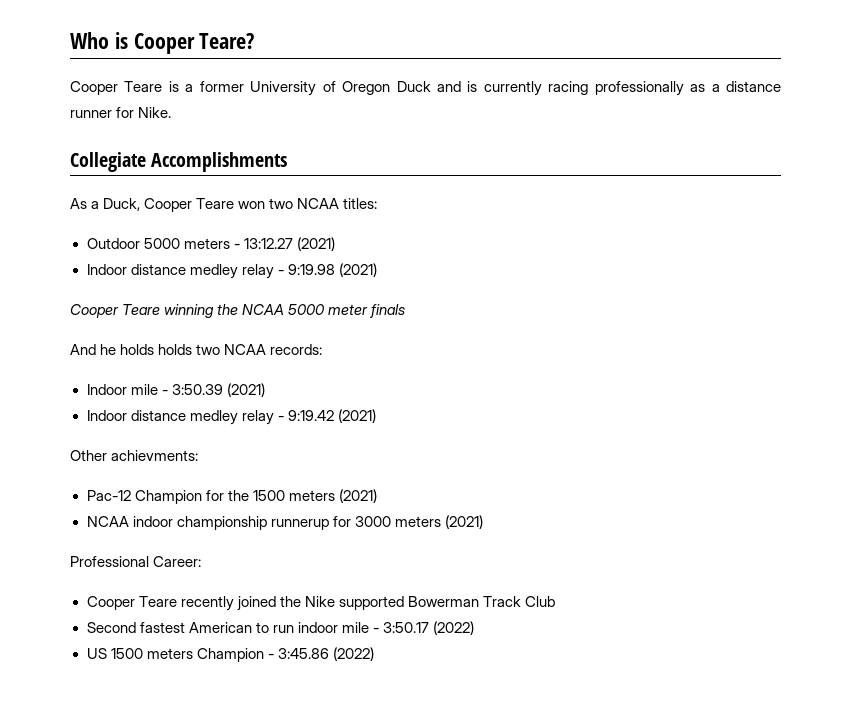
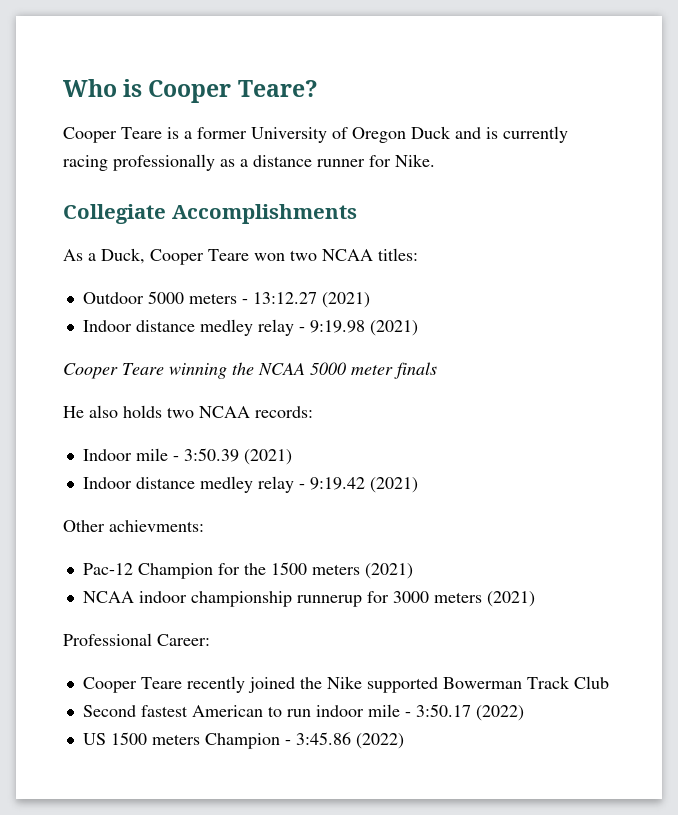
- And he holds holds two NCAA records:
+ He also holds two NCAA records:

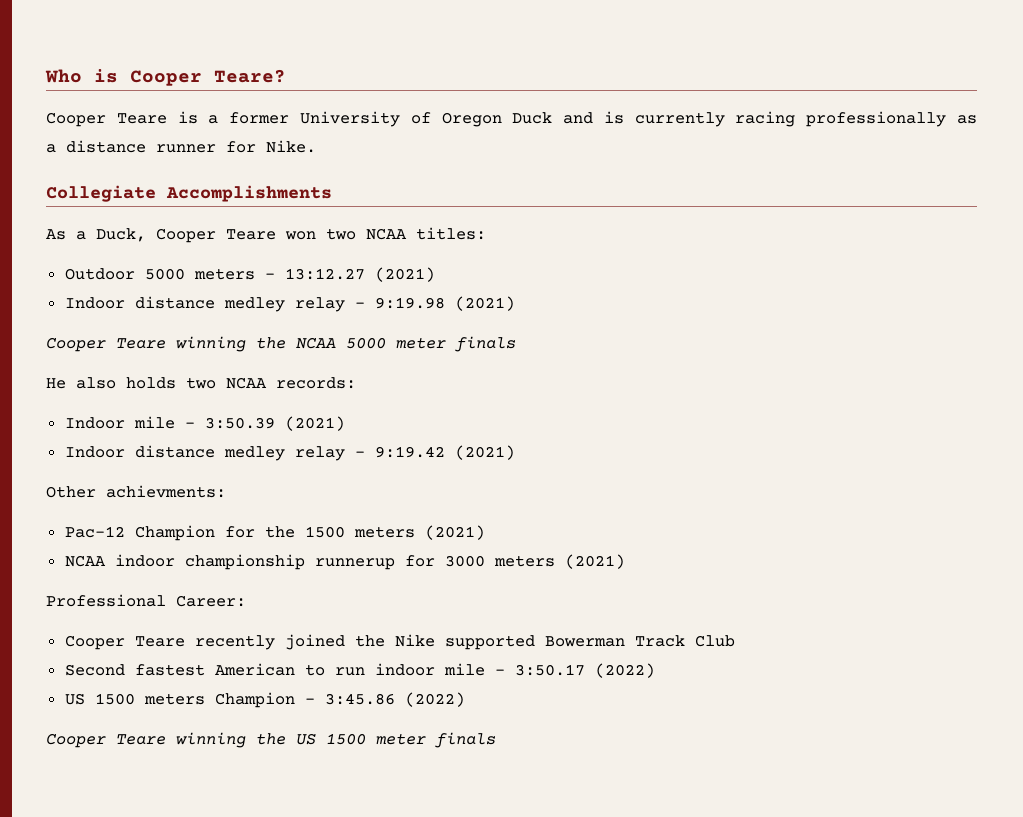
+ Cooper Teare winning the US 1500 meter finals

